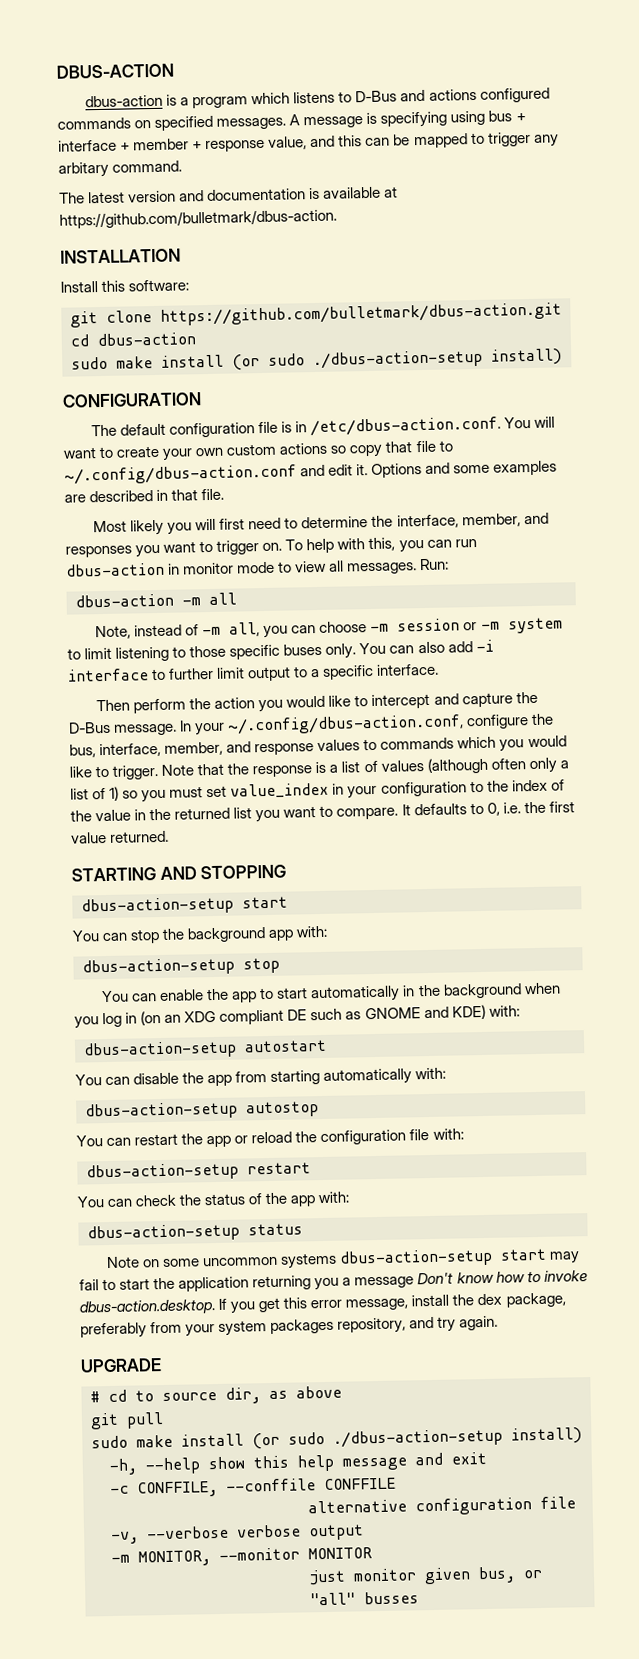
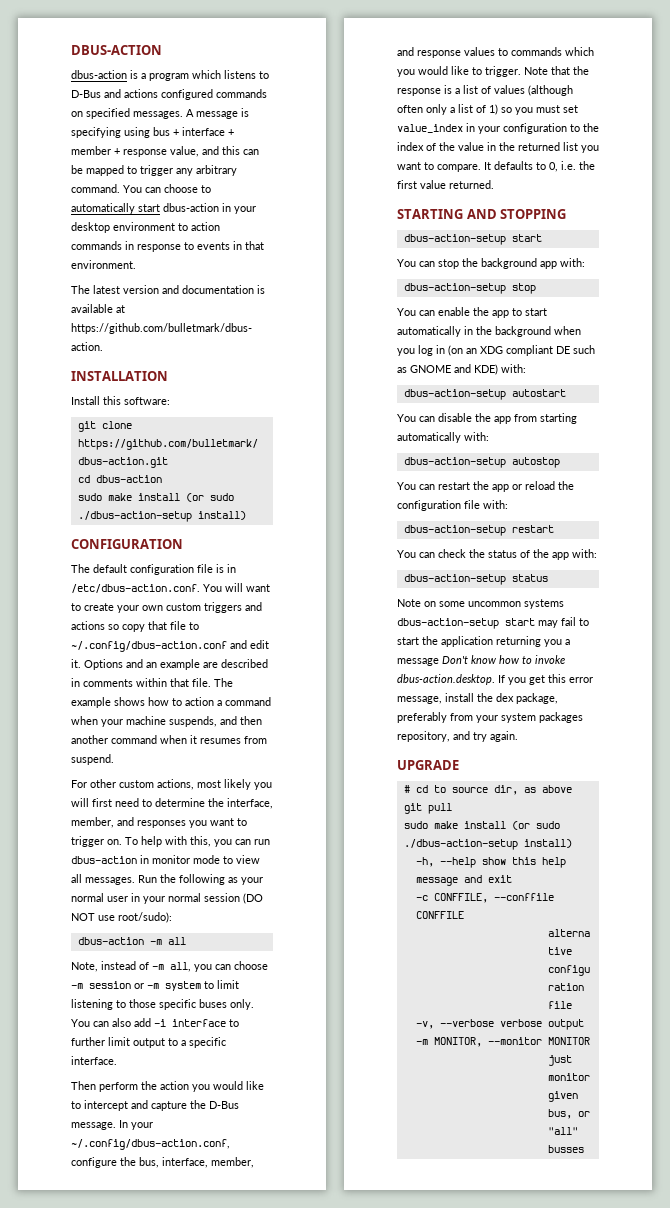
- A message is specifying using bus + interface + member + response value, and this can be mapped to trigger any arbitary command.
+ A message is specifying using bus + interface + member + response value, and this can be mapped to trigger any arbitrary command. You can choose to automatically start dbus-action in your desktop environment to action commands in response to events in that environment.
- The default configuration file is in /etc/dbus-action.conf. You will want to create your own custom actions so copy that file to ~/.config/dbus-action.conf and edit it.
+ The default configuration file is in /etc/dbus-action.conf. You will want to create your own custom triggers and actions so copy that file to ~/.config/dbus-action.conf and edit it.
- Options and some examples are described in that file.
- Most likely you will first need to determine the interface, member, and responses you want to trigger on.
+ Options and an example are described in comments within that file. The example shows how to action a command when your machine suspends, and then another command when it resumes from suspend.
+ For other custom actions, most likely you will first need to determine the interface, member, and responses you want to trigger on.
- Run:
+ Run the following as your normal user in your normal session (DO NOT use root/sudo):

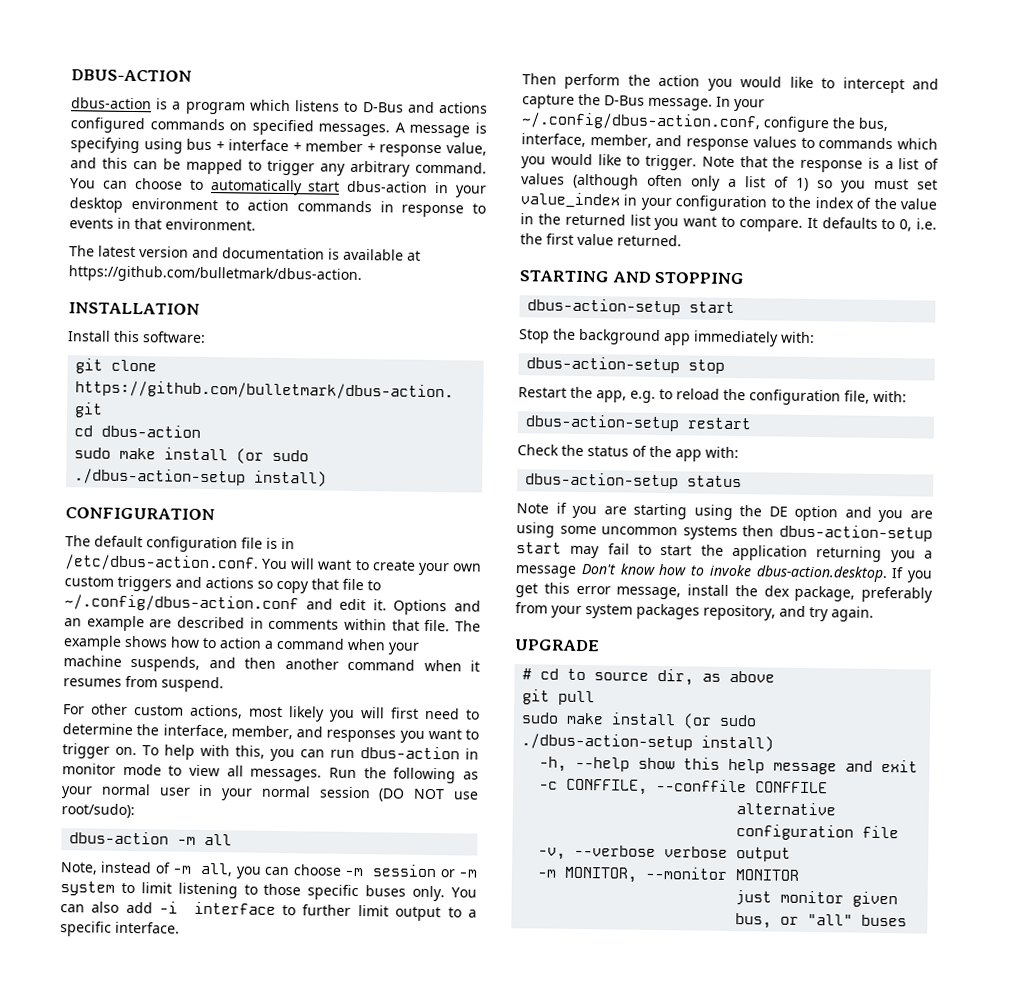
- You can stop the background app with:
+ Stop the background app immediately with:
- You can enable the app to start automatically in the background when you log in (on an XDG compliant DE such as GNOME and KDE) with:
- dbus-action-setup autostart
- You can disable the app from starting automatically with:
- dbus-action-setup autostop
- You can restart the app or reload the configuration file with:
+ Restart the app, e.g. to reload the configuration file, with:
- You can check the status of the app with:
+ Check the status of the app with:
- Note on some uncommon systems dbus-action-setup start may fail to start the application returning you a message Don't know how to invoke dbus-action.desktop. If you get this error message, install the dex package, preferably from your system packages repository, and try again.
+ Note if you are starting using the DE option and you are using some uncommon systems then dbus-action-setup start may fail to start the application returning you a message Don't know how to invoke dbus-action.desktop. If you get this error message, install the dex package, preferably from your system packages repository, and try again.
- just monitor given bus, or "all" busses
+ just monitor given bus, or "all" buses

